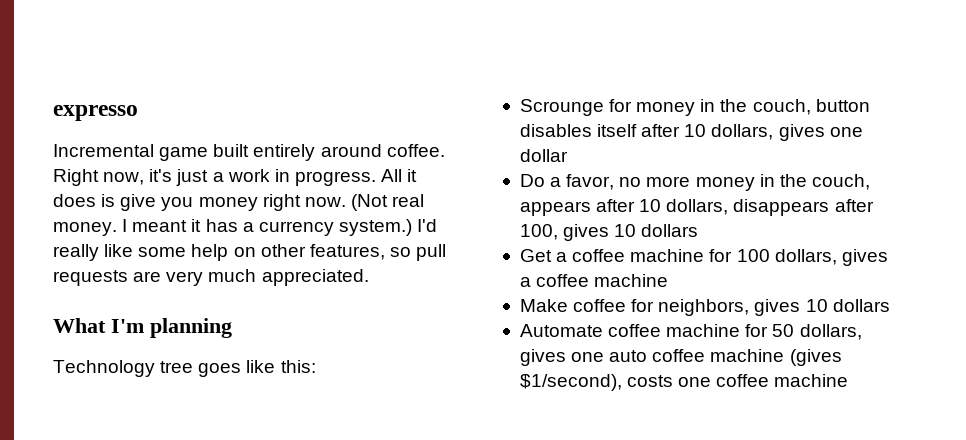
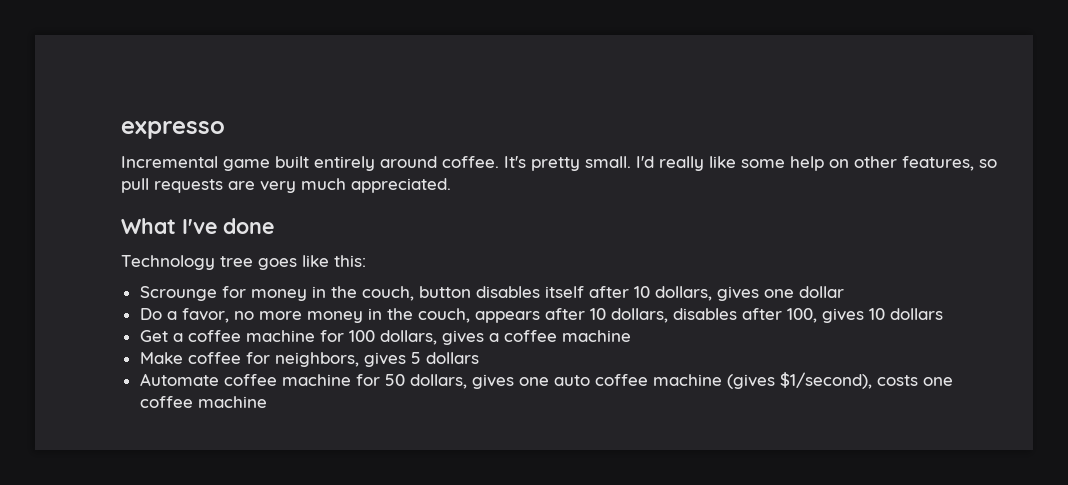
- Right now, it's just a work in progress. All it does is give you money right now. (Not real money. I meant it has a currency system.)
+ It's pretty small.
- What I'm planning
+ What I've done
- Do a favor, no more money in the couch, appears after 10 dollars, disappears after 100, gives 10 dollars
+ Do a favor, no more money in the couch, appears after 10 dollars, disables after 100, gives 10 dollars
- Make coffee for neighbors, gives 10 dollars
+ Make coffee for neighbors, gives 5 dollars

